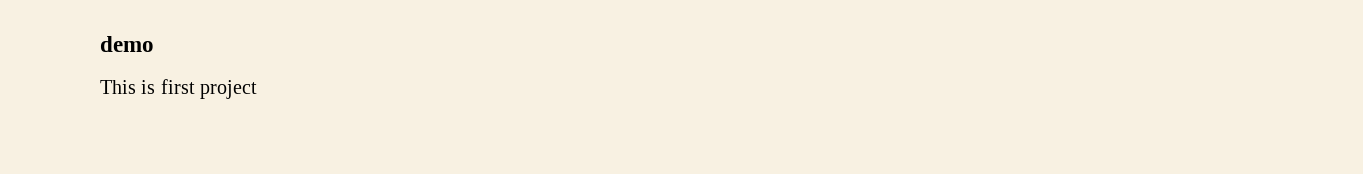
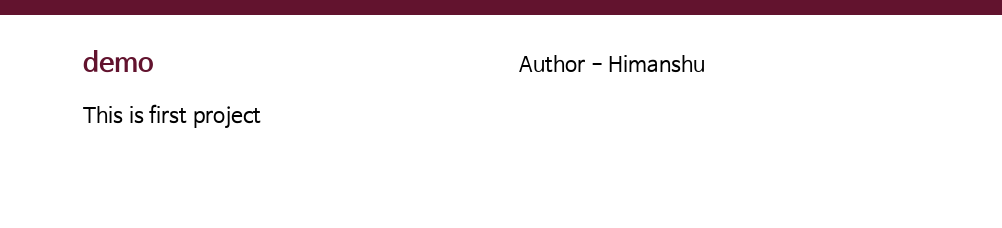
+ Author - Himanshu

